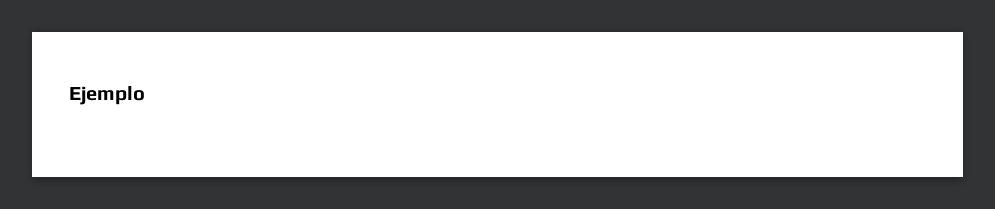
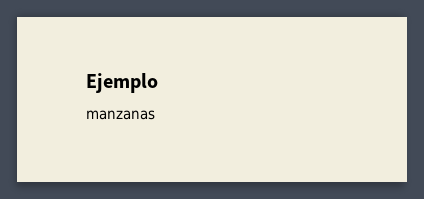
+ manzanas

